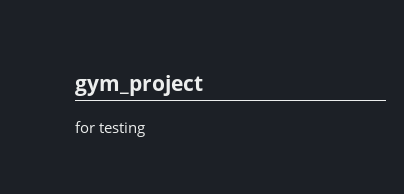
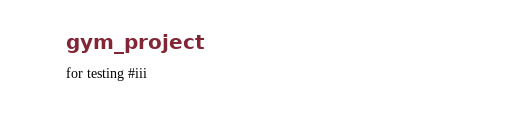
- for testing
+ for testing #iii

